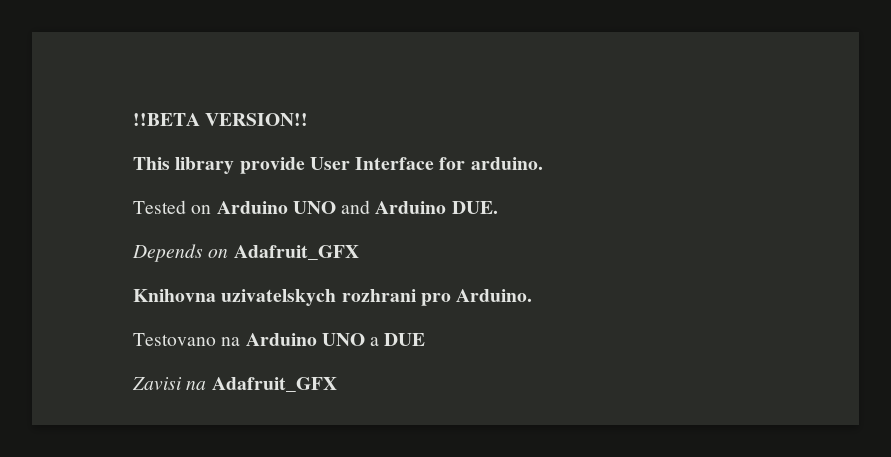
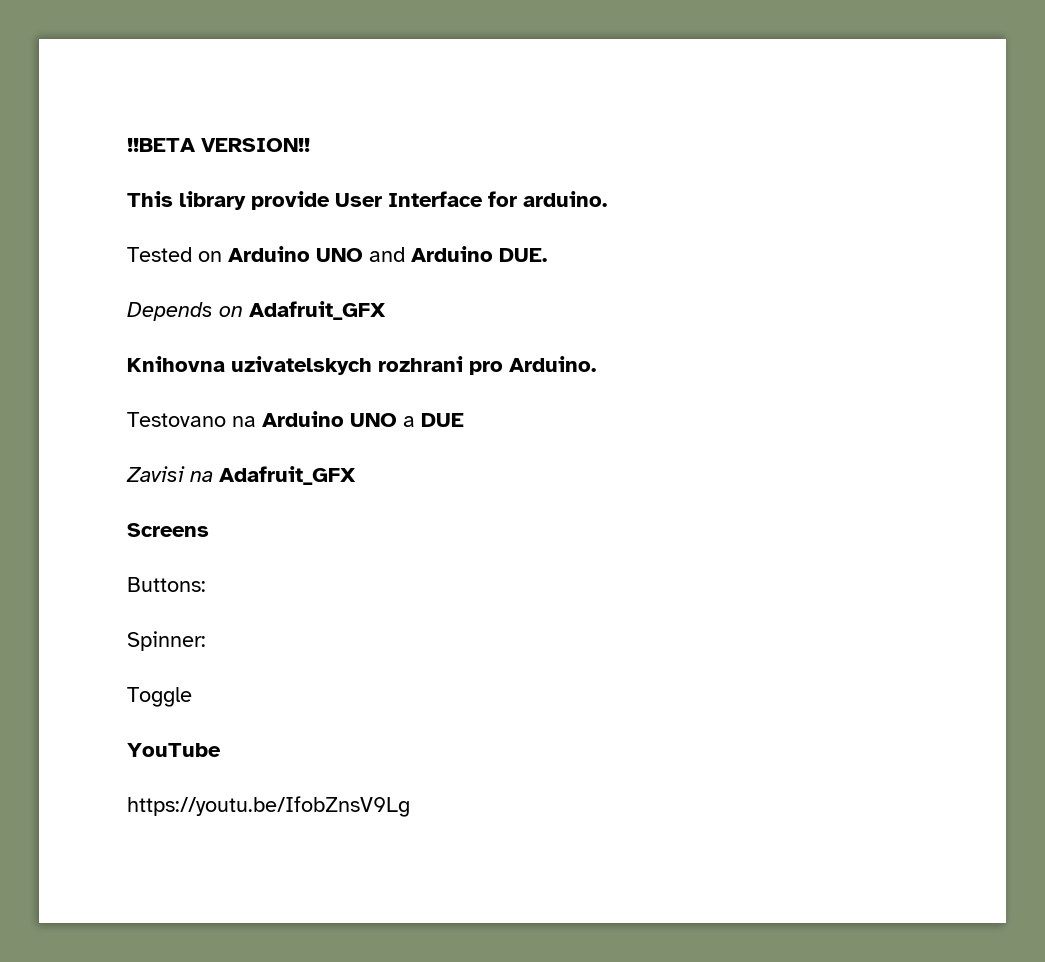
+ Screens
+ Buttons:
+ Spinner:
+ Toggle
+ YouTube
+ https://youtu.be/IfobZnsV9Lg

